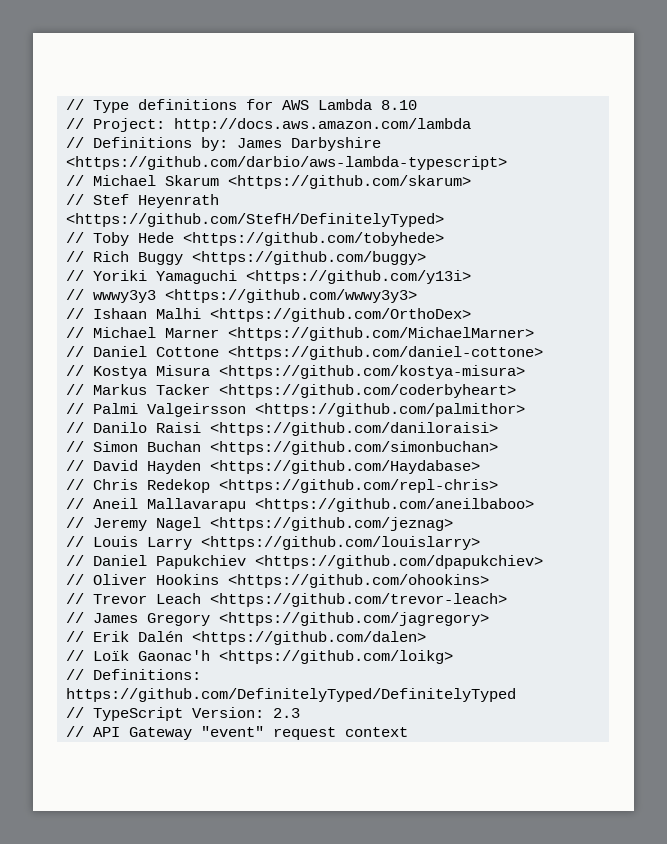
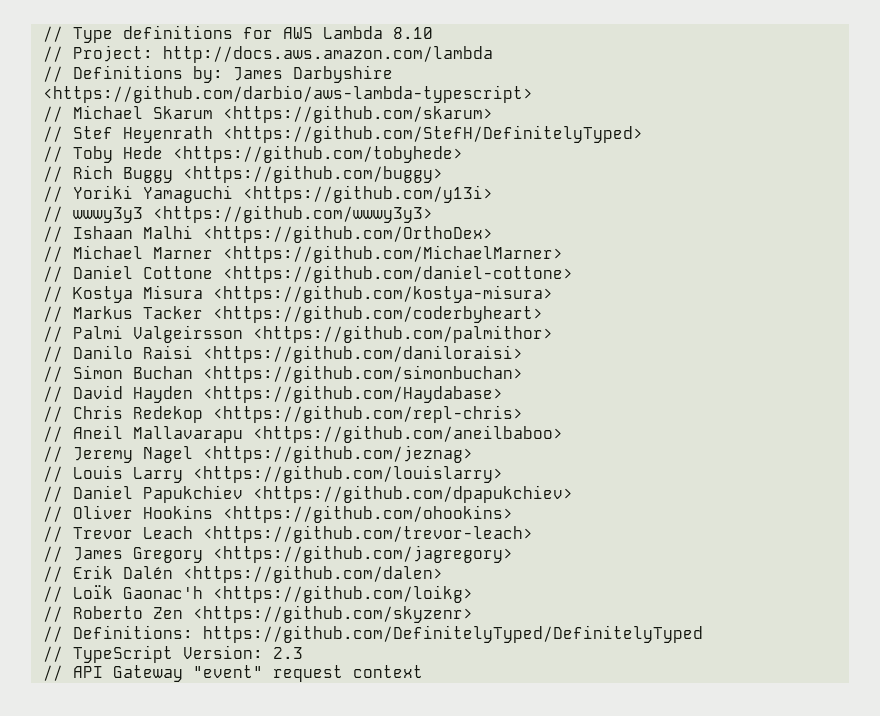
+ // Roberto Zen <https://github.com/skyzenr>

